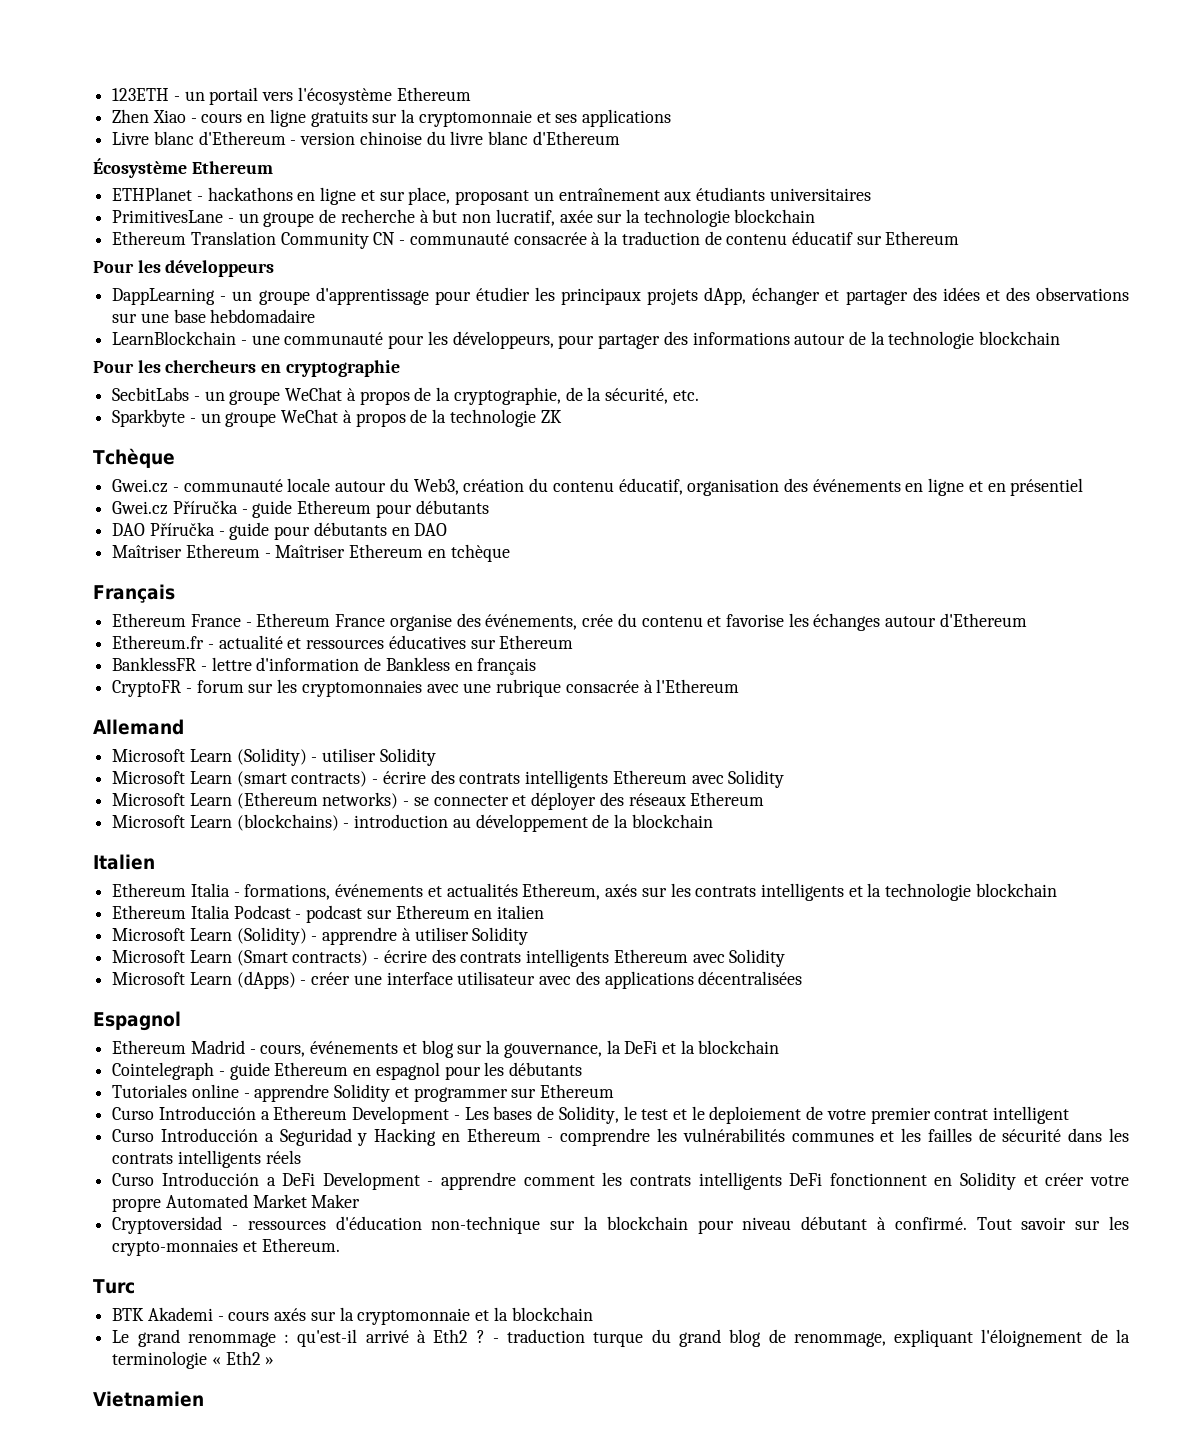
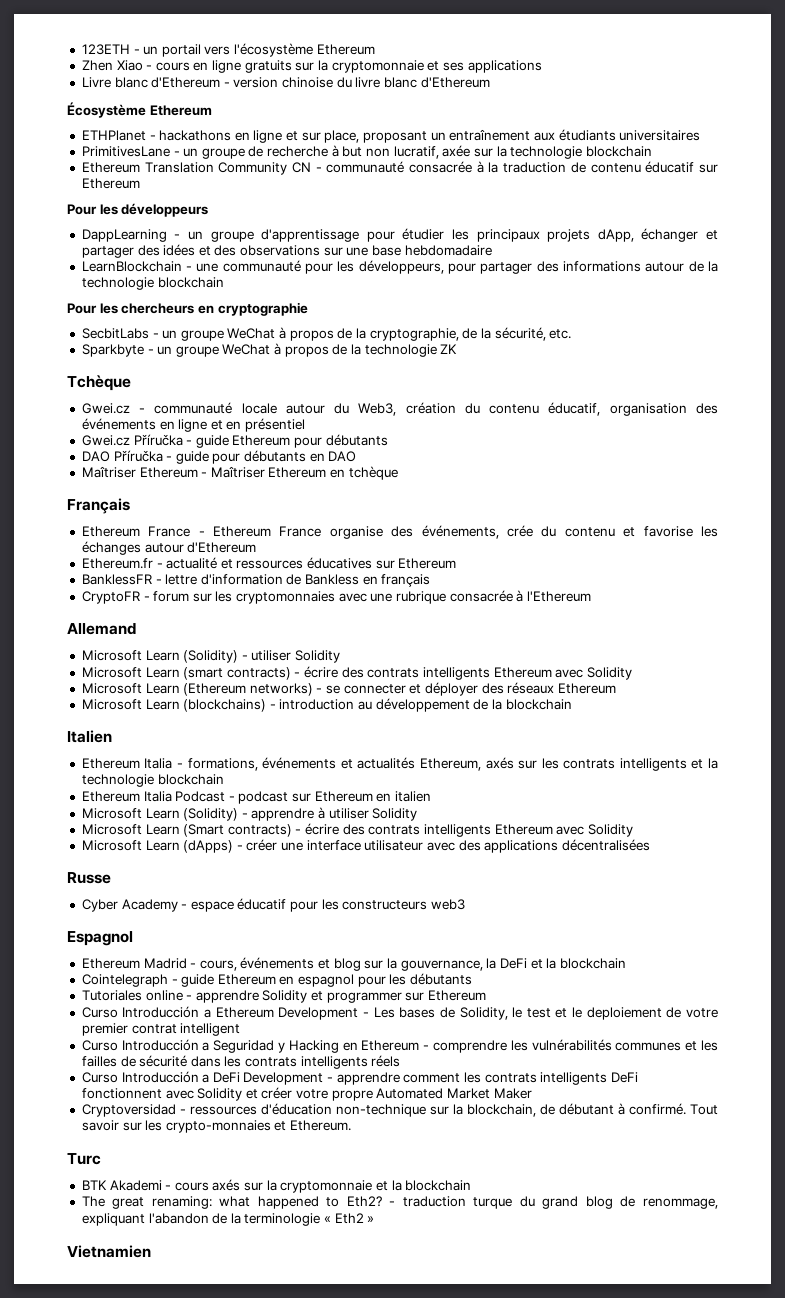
+ Russe
+ Cyber Academy - espace éducatif pour les constructeurs web3
- Curso Introducción a DeFi Development - apprendre comment les contrats intelligents DeFi fonctionnent en Solidity et créer votre propre Automated Market Maker
+ Curso Introducción a DeFi Development - apprendre comment les contrats intelligents DeFi fonctionnent avec Solidity et créer votre propre Automated Market Maker
- Cryptoversidad - ressources d'éducation non-technique sur la blockchain pour niveau débutant à confirmé.
+ Cryptoversidad - ressources d'éducation non-technique sur la blockchain, de débutant à confirmé.
- Le grand renommage : qu'est-il arrivé à Eth2 ?
+ The great renaming: what happened to Eth2?
- - traduction turque du grand blog de renommage, expliquant l'éloignement de la terminologie « Eth2 »
+ - traduction turque du grand blog de renommage, expliquant l'abandon de la terminologie « Eth2 »

